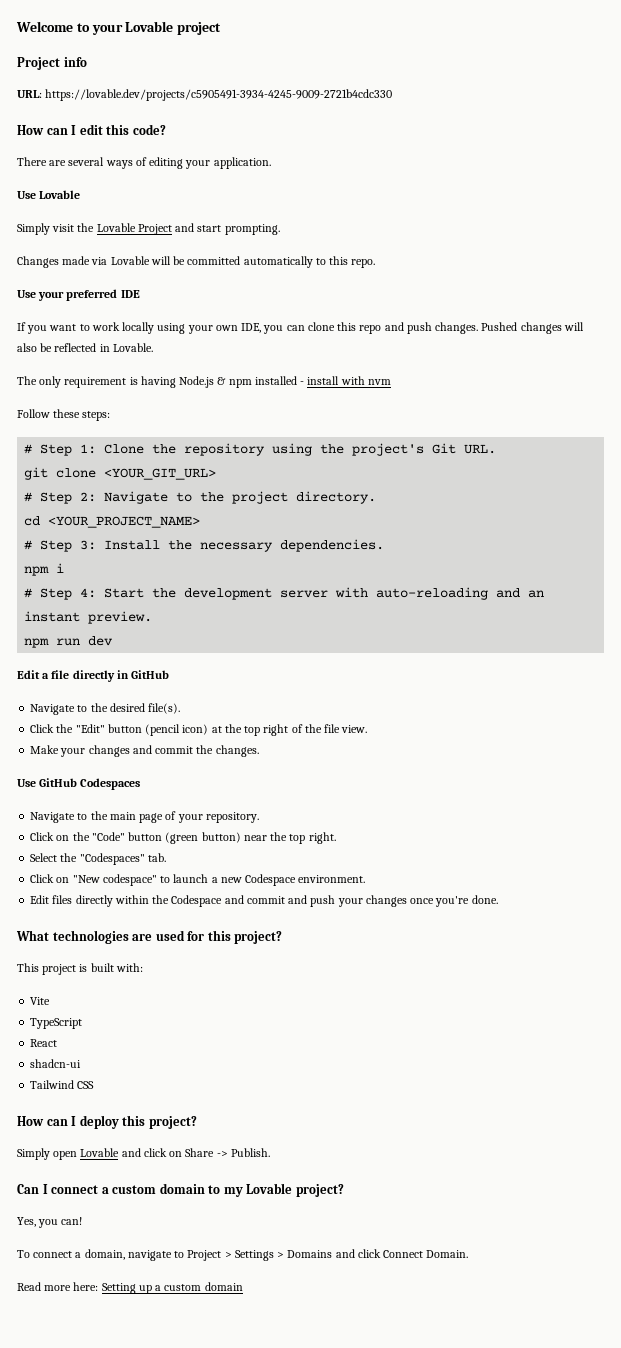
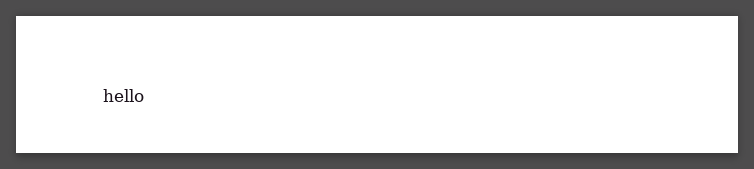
- Welcome to your Lovable project
- Project info
- URL: https://lovable.dev/projects/c5905491-3934-4245-9009-2721b4cdc330
- How can I edit this code?
- There are several ways of editing your application.
- Use Lovable
- Simply visit the Lovable Project and start prompting.
- Changes made via Lovable will be committed automatically to this repo.
- Use your preferred IDE
- If you want to work locally using your own IDE, you can clone this repo and push changes. Pushed changes will also be reflected in Lovable.
- The only requirement is having Node.js & npm installed - install with nvm
- Follow these steps:
- # Step 1: Clone the repository using the project's Git URL.
- git clone <YOUR_GIT_URL>
- # Step 2: Navigate to the project directory.
- cd <YOUR_PROJECT_NAME>
- # Step 3: Install the necessary dependencies.
- npm i
- # Step 4: Start the development server with auto-reloading and an instant preview.
- npm run dev
- Edit a file directly in GitHub
- Navigate to the desired file(s).
- Click the "Edit" button (pencil icon) at the top right of the file view.
- Make your changes and commit the changes.
- Use GitHub Codespaces
- Navigate to the main page of your repository.
- Click on the "Code" button (green button) near the top right.
- Select the "Codespaces" tab.
- Click on "New codespace" to launch a new Codespace environment.
- Edit files directly within the Codespace and commit and push your changes once you're done.
- What technologies are used for this project?
- This project is built with:
- Vite
- TypeScript
- React
- shadcn-ui
- Tailwind CSS
- How can I deploy this project?
- Simply open Lovable and click on Share -> Publish.
- Can I connect a custom domain to my Lovable project?
- Yes, you can!
- To connect a domain, navigate to Project > Settings > Domains and click Connect Domain.
- Read more here: Setting up a custom domain
+ hello

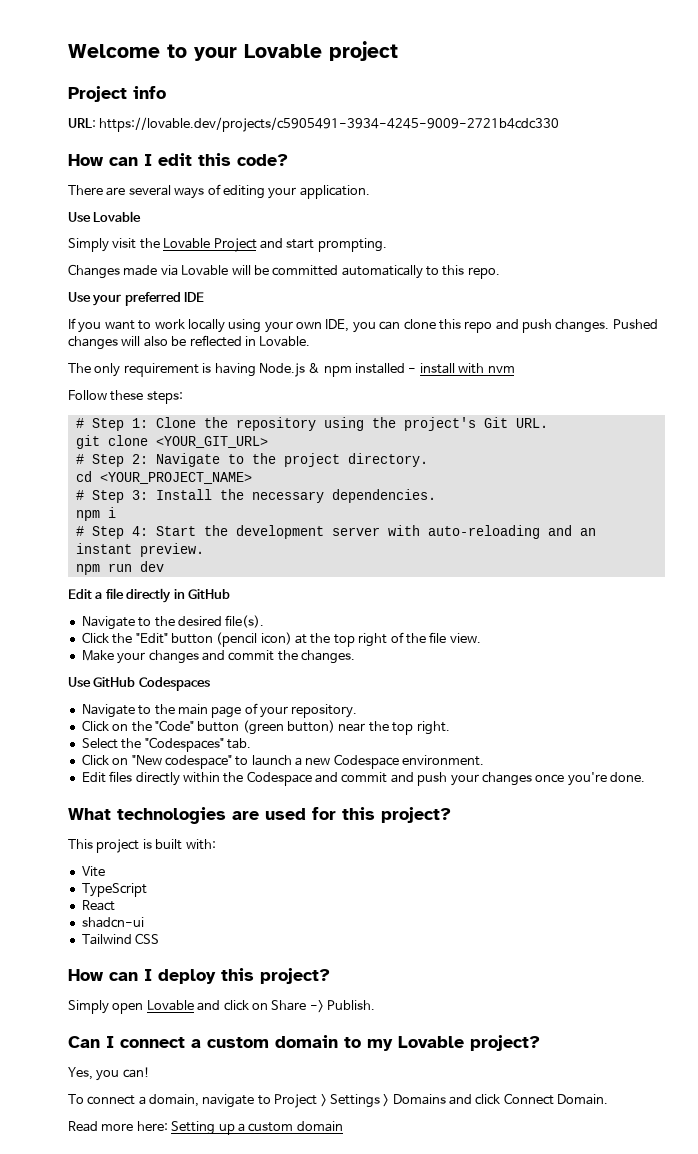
- hello
+ Welcome to your Lovable project
+ Project info
+ URL: https://lovable.dev/projects/c5905491-3934-4245-9009-2721b4cdc330
+ How can I edit this code?
+ There are several ways of editing your application.
+ Use Lovable
+ Simply visit the Lovable Project and start prompting.
+ Changes made via Lovable will be committed automatically to this repo.
+ Use your preferred IDE
+ If you want to work locally using your own IDE, you can clone this repo and push changes. Pushed changes will also be reflected in Lovable.
+ The only requirement is having Node.js & npm installed - install with nvm
+ Follow these steps:
+ # Step 1: Clone the repository using the project's Git URL.
+ git clone <YOUR_GIT_URL>
+ # Step 2: Navigate to the project directory.
+ cd <YOUR_PROJECT_NAME>
+ # Step 3: Install the necessary dependencies.
+ npm i
+ # Step 4: Start the development server with auto-reloading and an instant preview.
+ npm run dev
+ Edit a file directly in GitHub
+ Navigate to the desired file(s).
+ Click the "Edit" button (pencil icon) at the top right of the file view.
+ Make your changes and commit the changes.
+ Use GitHub Codespaces
+ Navigate to the main page of your repository.
+ Click on the "Code" button (green button) near the top right.
+ Select the "Codespaces" tab.
+ Click on "New codespace" to launch a new Codespace environment.
+ Edit files directly within the Codespace and commit and push your changes once you're done.
+ What technologies are used for this project?
+ This project is built with:
+ Vite
+ TypeScript
+ React
+ shadcn-ui
+ Tailwind CSS
+ How can I deploy this project?
+ Simply open Lovable and click on Share -> Publish.
+ Can I connect a custom domain to my Lovable project?
+ Yes, you can!
+ To connect a domain, navigate to Project > Settings > Domains and click Connect Domain.
+ Read more here: Setting up a custom domain

